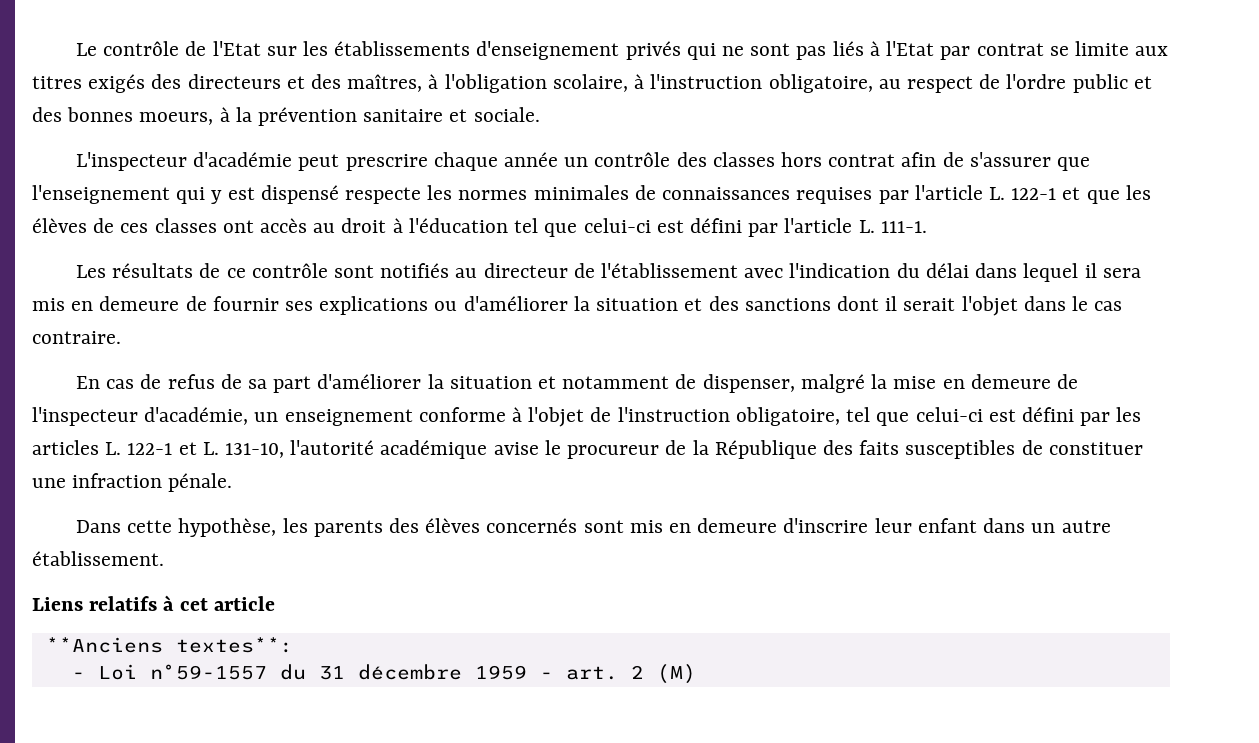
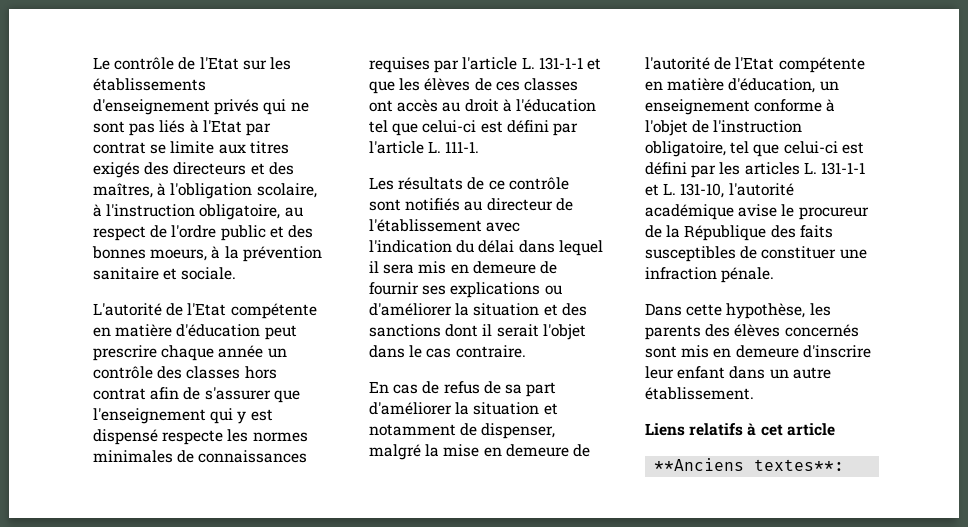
- L'inspecteur d'académie peut prescrire chaque année un contrôle des classes hors contrat afin de s'assurer que l'enseignement qui y est dispensé respecte les normes minimales de connaissances requises par l'article L. 122-1 et que les élèves de ces classes ont accès au droit à l'éducation tel que celui-ci est défini par l'article L. 111-1.
+ L'autorité de l'Etat compétente en matière d'éducation peut prescrire chaque année un contrôle des classes hors contrat afin de s'assurer que l'enseignement qui y est dispensé respecte les normes minimales de connaissances requises par l'article L. 131-1-1 et que les élèves de ces classes ont accès au droit à l'éducation tel que celui-ci est défini par l'article L. 111-1.
- En cas de refus de sa part d'améliorer la situation et notamment de dispenser, malgré la mise en demeure de l'inspecteur d'académie, un enseignement conforme à l'objet de l'instruction obligatoire, tel que celui-ci est défini par les articles L. 122-1 et L. 131-10, l'autorité académique avise le procureur de la République des faits susceptibles de constituer une infraction pénale.
+ En cas de refus de sa part d'améliorer la situation et notamment de dispenser, malgré la mise en demeure de l'autorité de l'Etat compétente en matière d'éducation, un enseignement conforme à l'objet de l'instruction obligatoire, tel que celui-ci est défini par les articles L. 131-1-1 et L. 131-10, l'autorité académique avise le procureur de la République des faits susceptibles de constituer une infraction pénale.
- - Loi n°59-1557 du 31 décembre 1959 - art. 2 (M)

